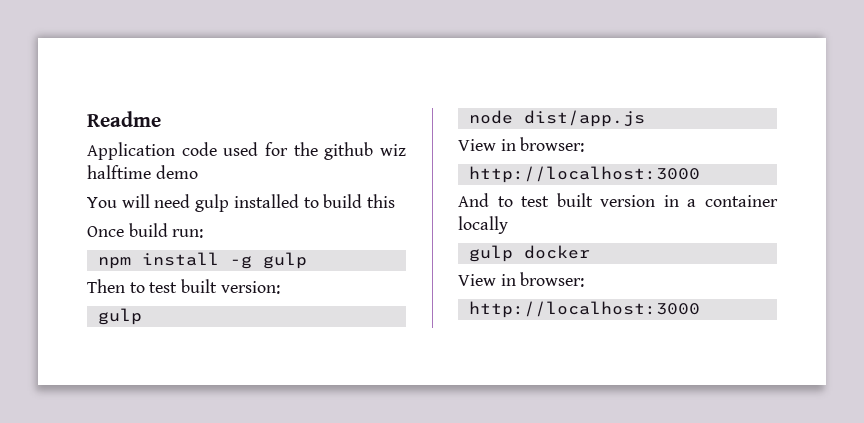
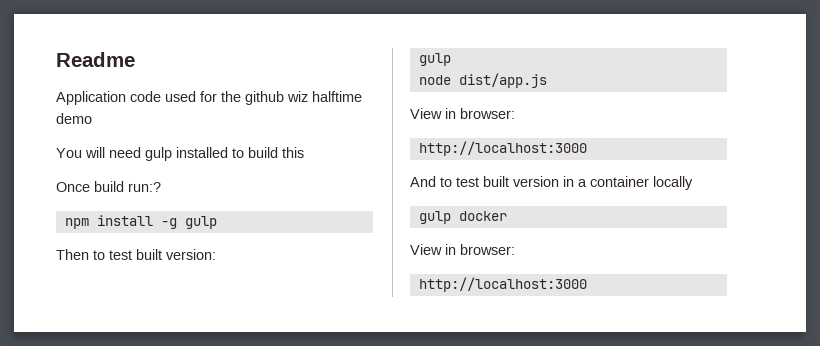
- Once build run:
+ Once build run:?

